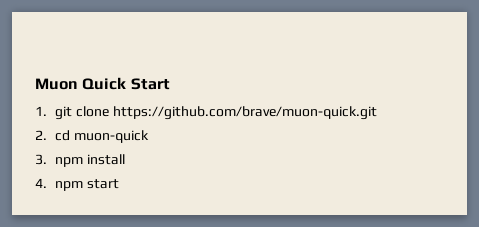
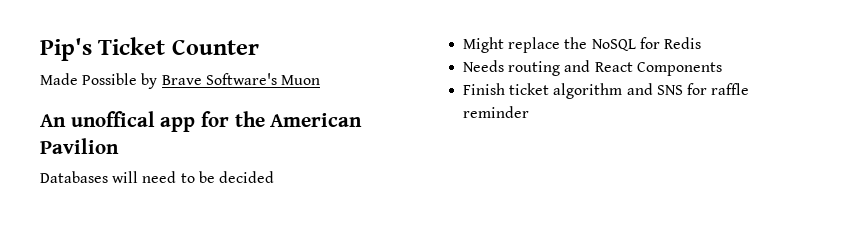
- Muon Quick Start
- 1. git clone https://github.com/brave/muon-quick.git
- 2. cd muon-quick
- 3. npm install
- 4. npm start
+ Pip's Ticket Counter
+ Made Possible by Brave Software's Muon
+ An unoffical app for the American Pavilion
+ Databases will need to be decided
+ Might replace the NoSQL for Redis
+ Needs routing and React Components
+ Finish ticket algorithm and SNS for raffle reminder

